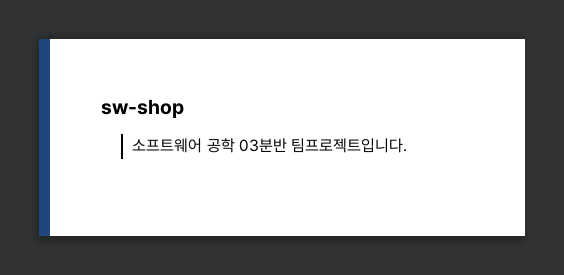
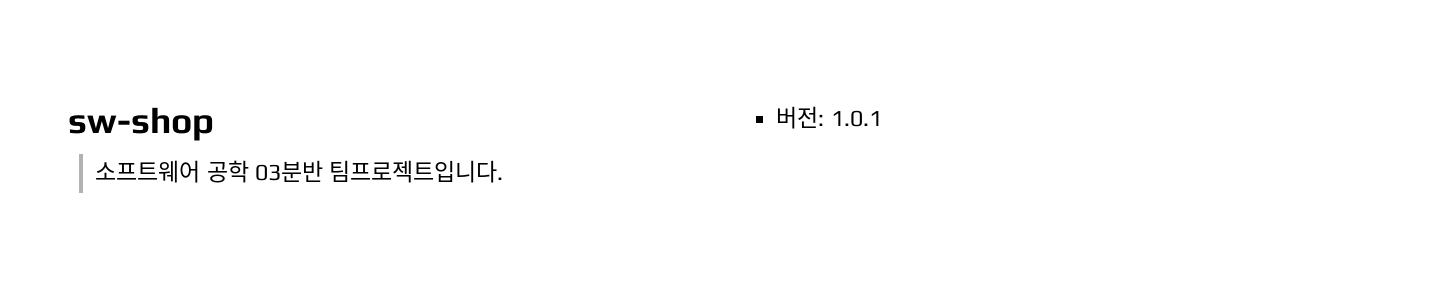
+ 버전: 1.0.1

